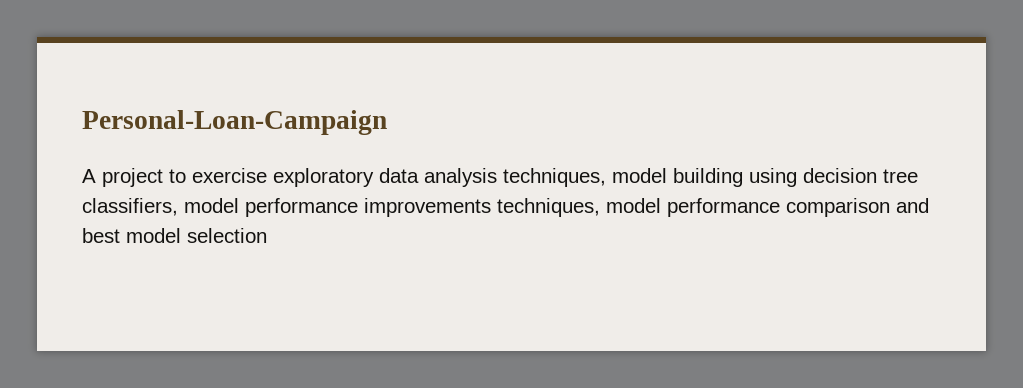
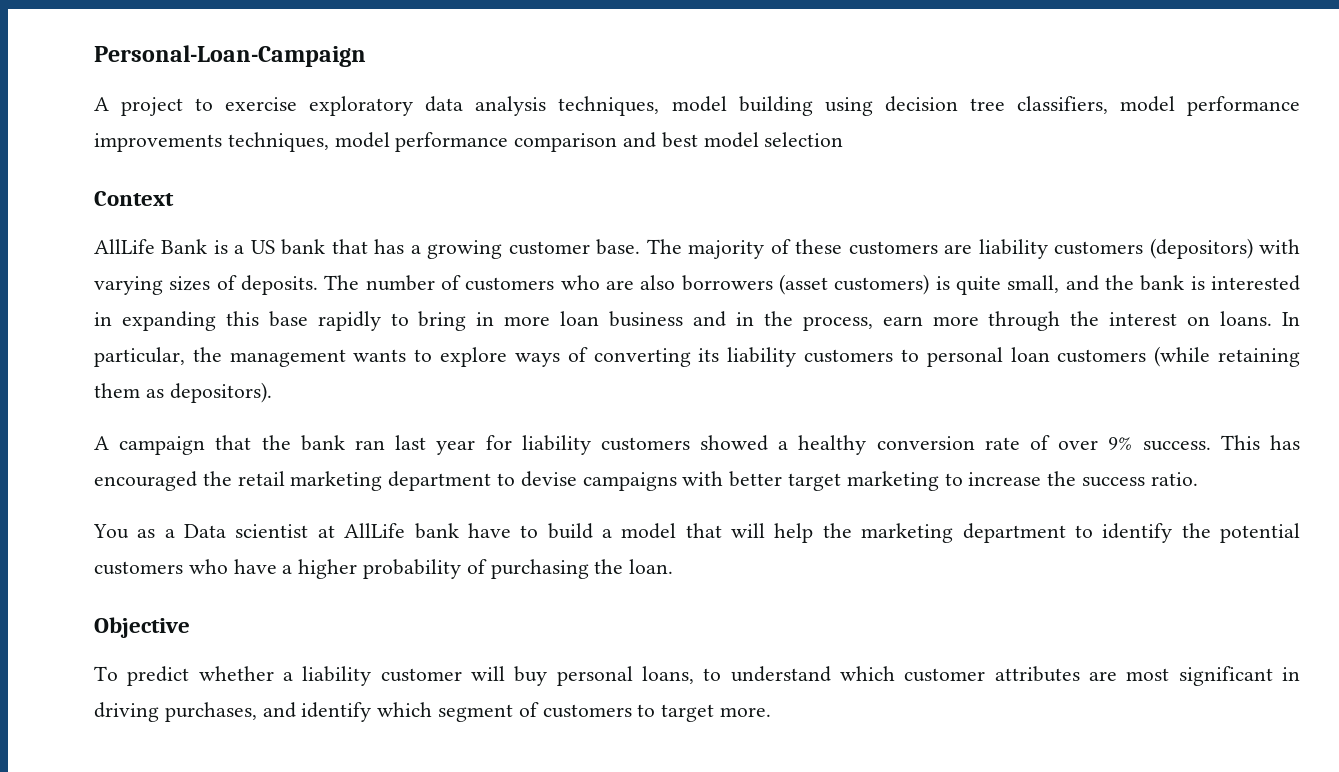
+ Context
+ AllLife Bank is a US bank that has a growing customer base. The majority of these customers are liability customers (depositors) with varying sizes of deposits. The number of customers who are also borrowers (asset customers) is quite small, and the bank is interested in expanding this base rapidly to bring in more loan business and in the process, earn more through the interest on loans. In particular, the management wants to explore ways of converting its liability customers to personal loan customers (while retaining them as depositors).
+ A campaign that the bank ran last year for liability customers showed a healthy conversion rate of over 9% success. This has encouraged the retail marketing department to devise campaigns with better target marketing to increase the success ratio.
+ You as a Data scientist at AllLife bank have to build a model that will help the marketing department to identify the potential customers who have a higher probability of purchasing the loan.
+ Objective
+ To predict whether a liability customer will buy personal loans, to understand which customer attributes are most significant in driving purchases, and identify which segment of customers to target more.

